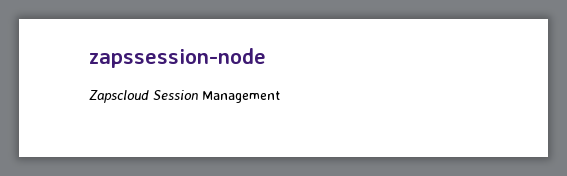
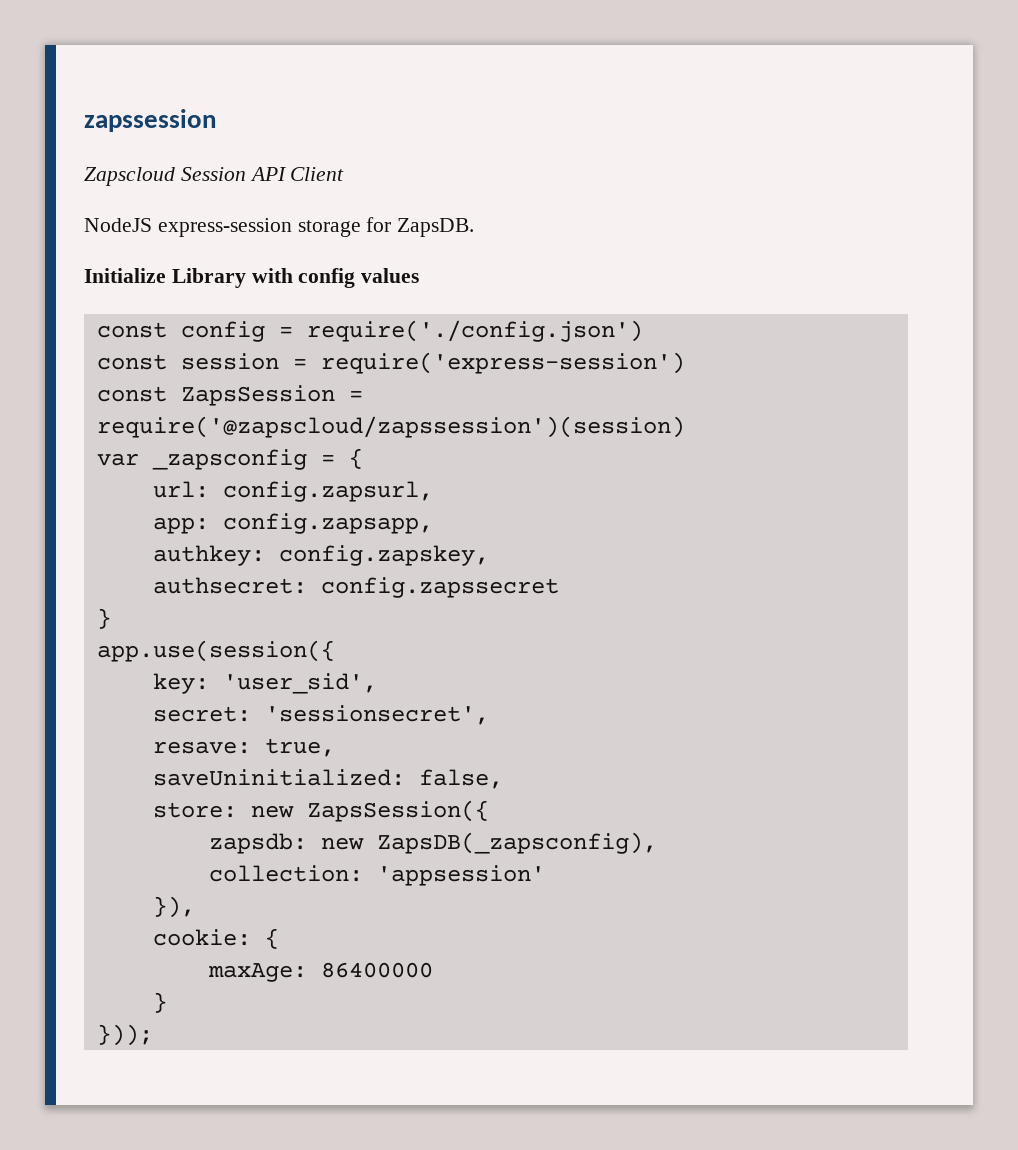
- zapssession-node
+ zapssession
- Zapscloud Session Management
+ Zapscloud Session API Client
+ NodeJS express-session storage for ZapsDB.
+ Initialize Library with config values
+ const config = require('./config.json')
+ const session = require('express-session')
+ const ZapsSession = require('@zapscloud/zapssession')(session)
+ var _zapsconfig = {
+ url: config.zapsurl,
+ app: config.zapsapp,
+ authkey: config.zapskey,
+ authsecret: config.zapssecret
+ }
+ app.use(session({
+ key: 'user_sid',
+ secret: 'sessionsecret',
+ resave: true,
+ saveUninitialized: false,
+ store: new ZapsSession({
+ zapsdb: new ZapsDB(_zapsconfig),
+ collection: 'appsession'
+ }),
+ cookie: {
+ maxAge: 86400000
+ }
+ }));

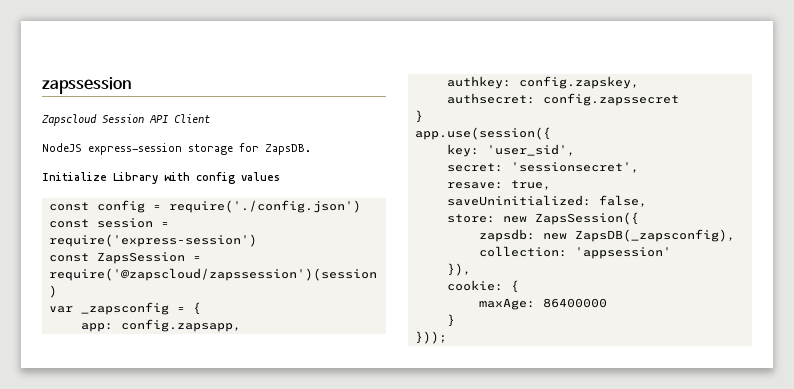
- url: config.zapsurl,

